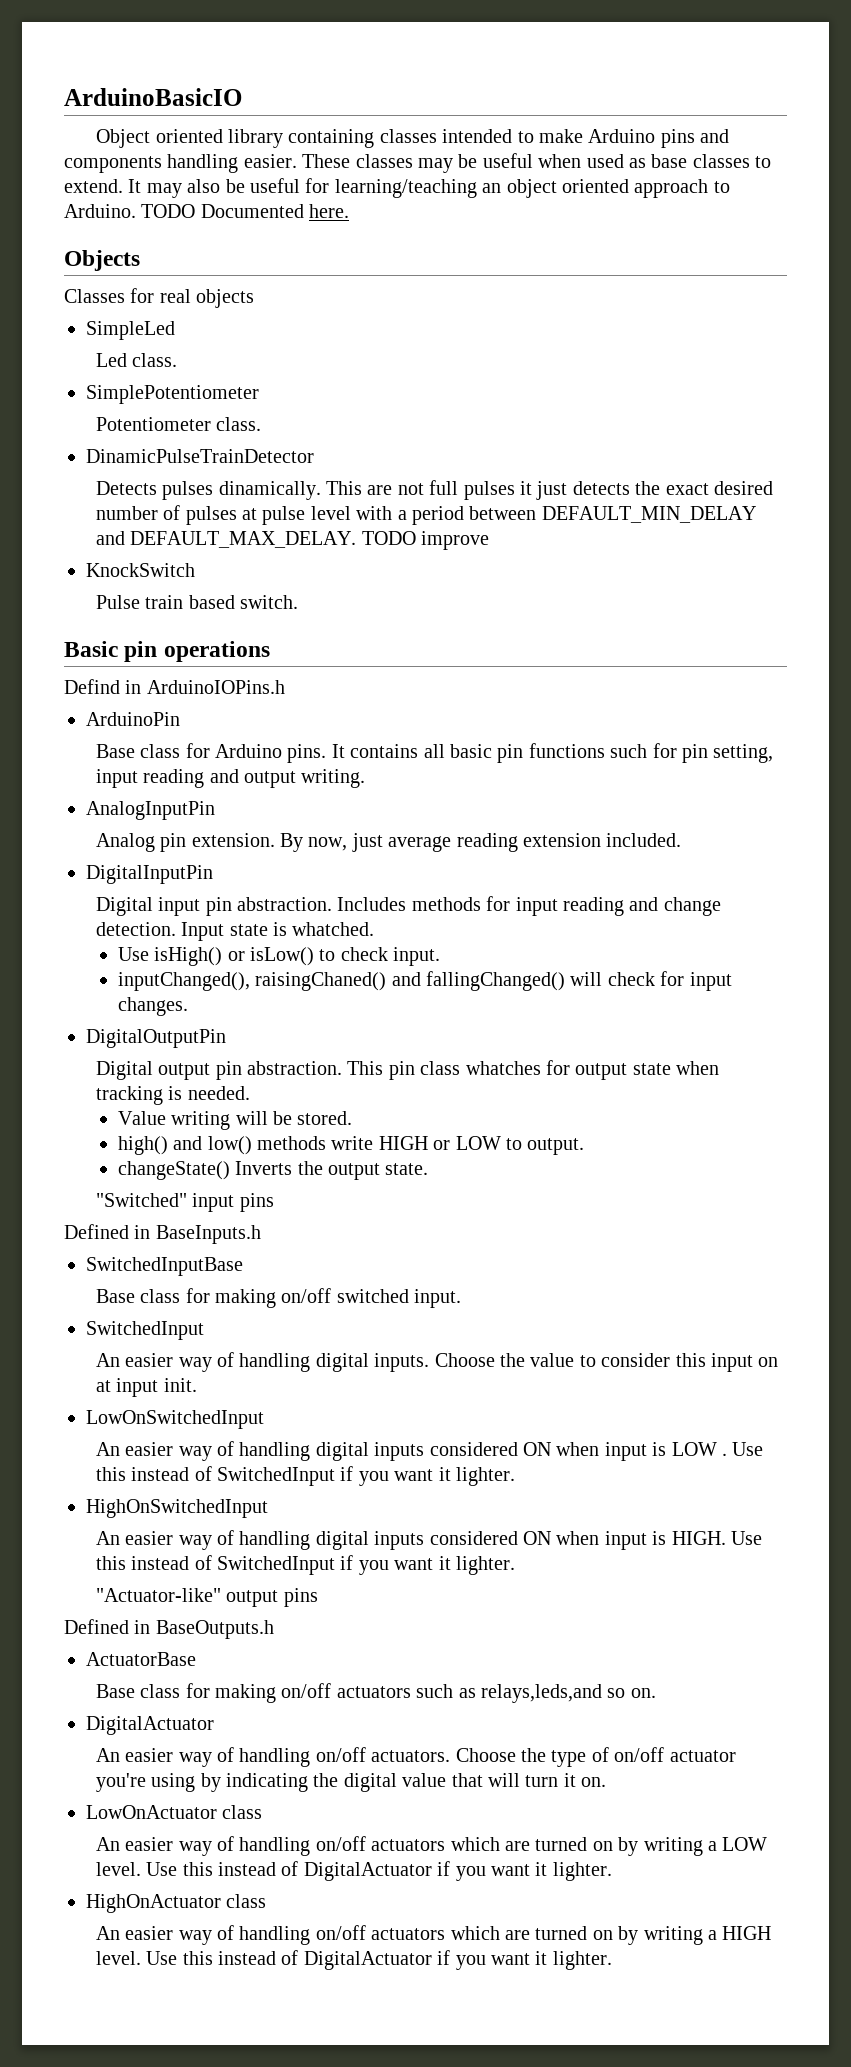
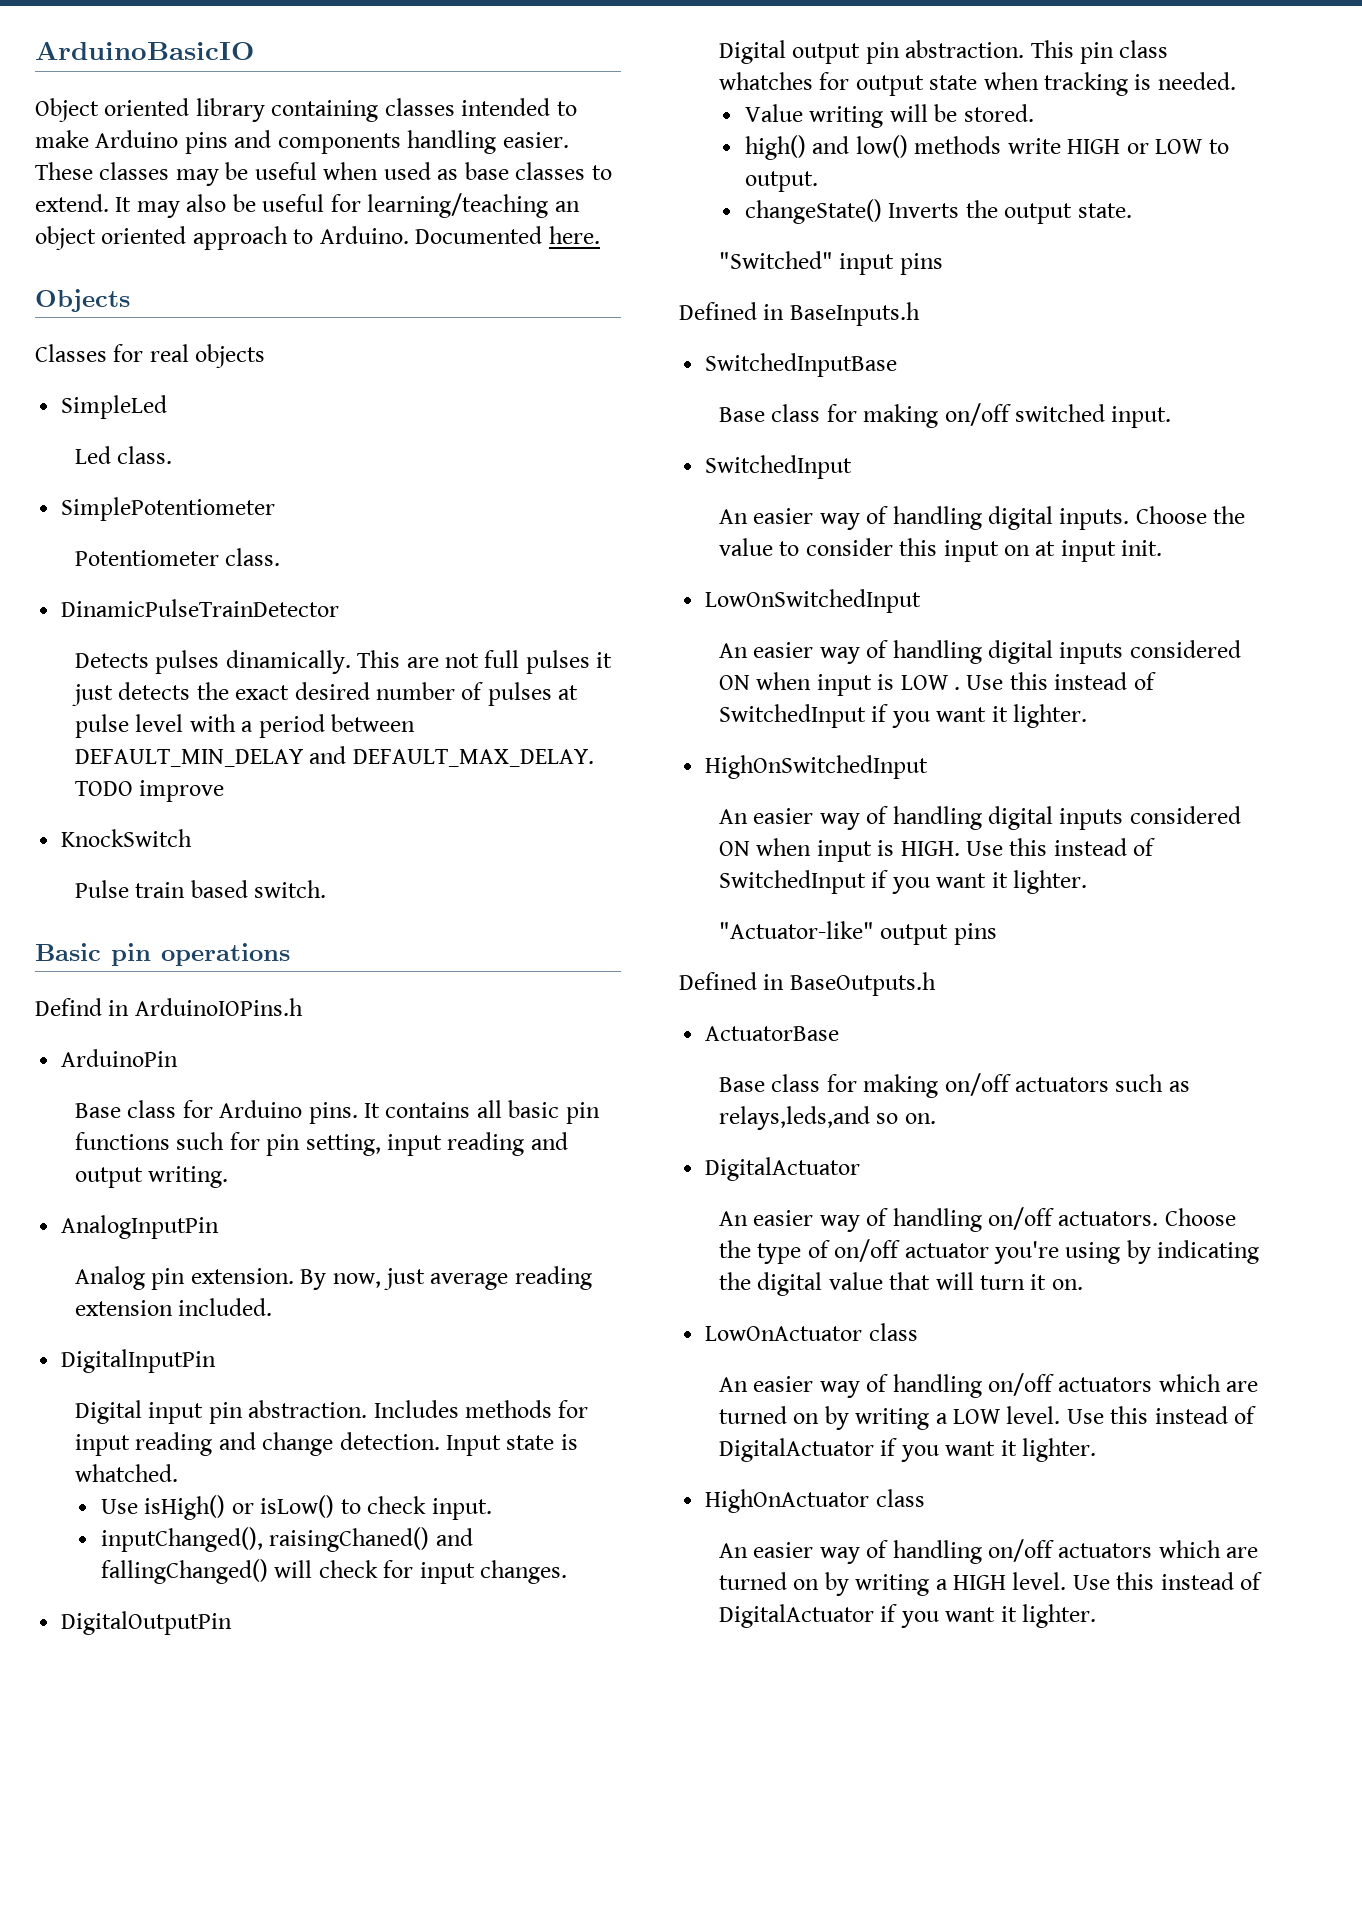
- TODO Documented here.
+ Documented here.

